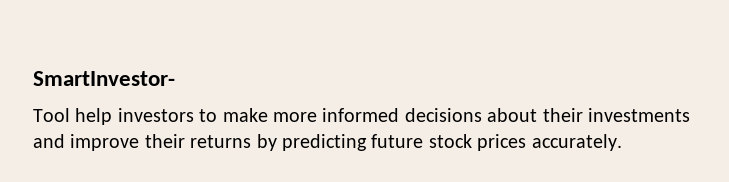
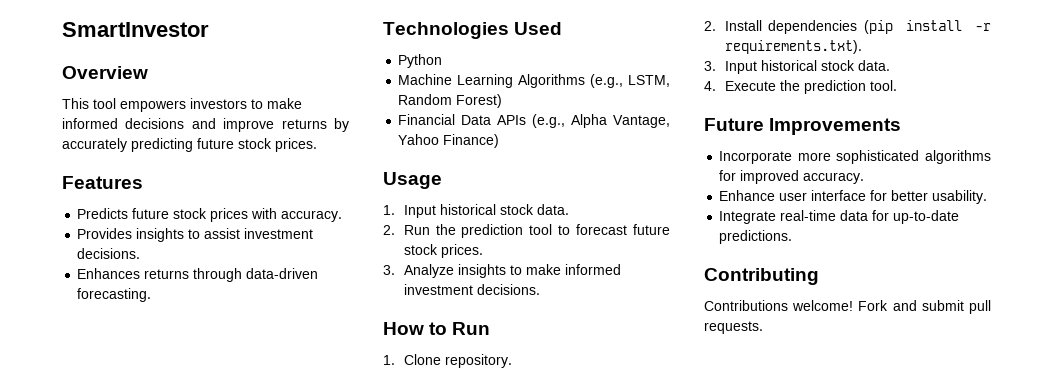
- SmartInvestor-
- Tool help investors to make more informed decisions about their investments and improve their returns by predicting future stock prices accurately.
+ SmartInvestor
+ Overview
+ This tool empowers investors to make informed decisions and improve returns by accurately predicting future stock prices.
+ Features
+ Predicts future stock prices with accuracy.
+ Provides insights to assist investment decisions.
+ Enhances returns through data-driven forecasting.
+ Technologies Used
+ Python
+ Machine Learning Algorithms (e.g., LSTM, Random Forest)
+ Financial Data APIs (e.g., Alpha Vantage, Yahoo Finance)
+ Usage
+ 1. Input historical stock data.
+ 2. Run the prediction tool to forecast future stock prices.
+ 3. Analyze insights to make informed investment decisions.
+ How to Run
+ 1. Clone repository.
+ 2. Install dependencies (pip install -r requirements.txt).
+ 3. Input historical stock data.
+ 4. Execute the prediction tool.
+ Future Improvements
+ Incorporate more sophisticated algorithms for improved accuracy.
+ Enhance user interface for better usability.
+ Integrate real-time data for up-to-date predictions.
+ Contributing
+ Contributions welcome! Fork and submit pull requests.

